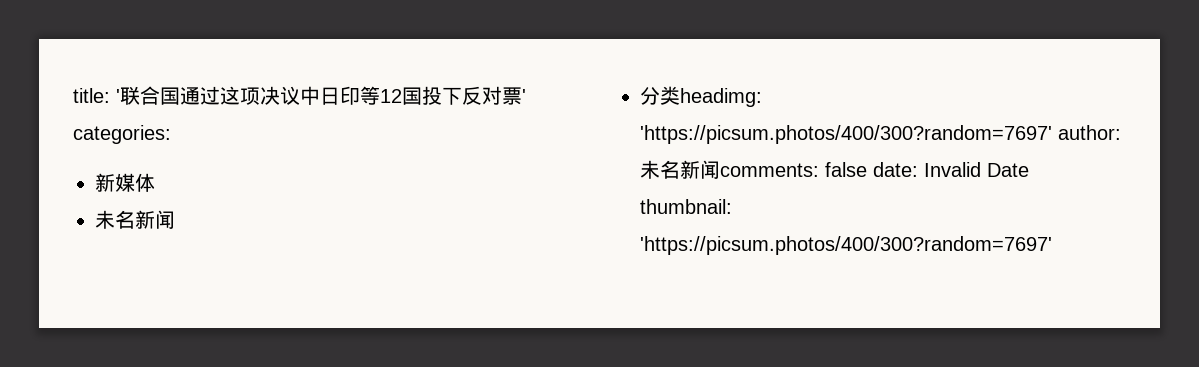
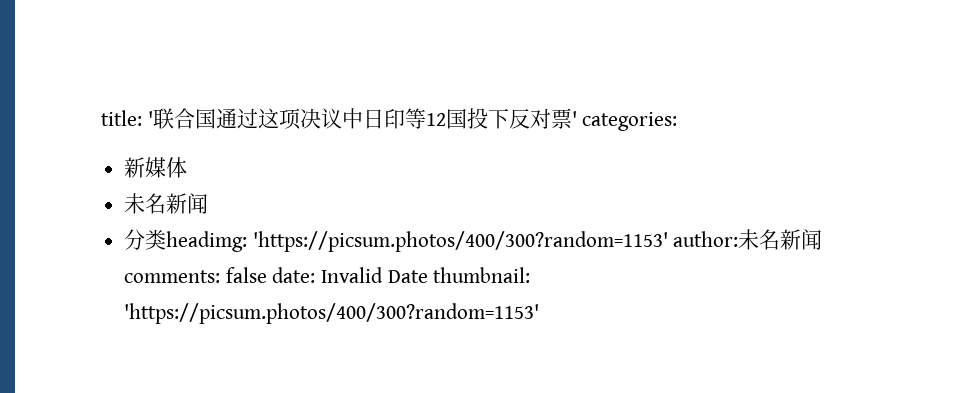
- 分类headimg: 'https://picsum.photos/400/300?random=7697' author:未名新闻comments: false date: Invalid Date thumbnail: 'https://picsum.photos/400/300?random=7697'
+ 分类headimg: 'https://picsum.photos/400/300?random=1153' author:未名新闻comments: false date: Invalid Date thumbnail: 'https://picsum.photos/400/300?random=1153'

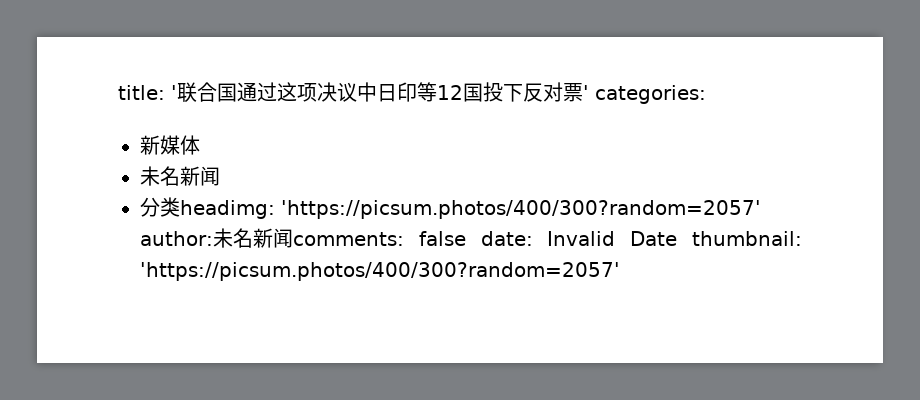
- 分类headimg: 'https://picsum.photos/400/300?random=1153' author:未名新闻comments: false date: Invalid Date thumbnail: 'https://picsum.photos/400/300?random=1153'
+ 分类headimg: 'https://picsum.photos/400/300?random=2057' author:未名新闻comments: false date: Invalid Date thumbnail: 'https://picsum.photos/400/300?random=2057'

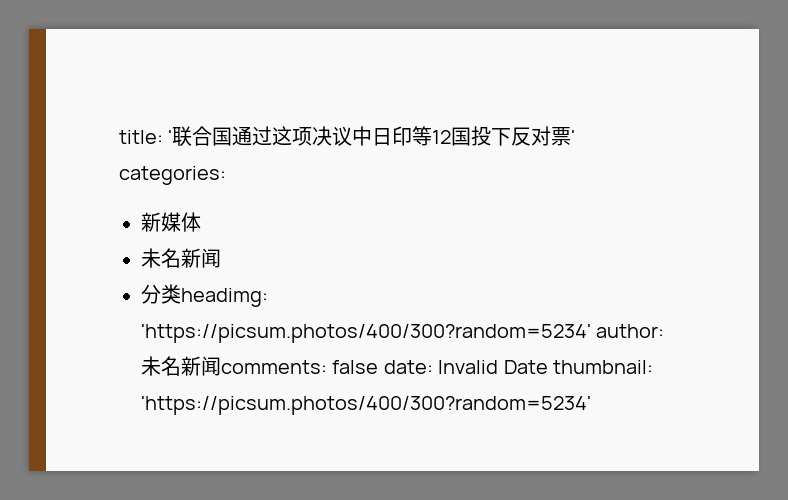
- 分类headimg: 'https://picsum.photos/400/300?random=2057' author:未名新闻comments: false date: Invalid Date thumbnail: 'https://picsum.photos/400/300?random=2057'
+ 分类headimg: 'https://picsum.photos/400/300?random=5234' author:未名新闻comments: false date: Invalid Date thumbnail: 'https://picsum.photos/400/300?random=5234'

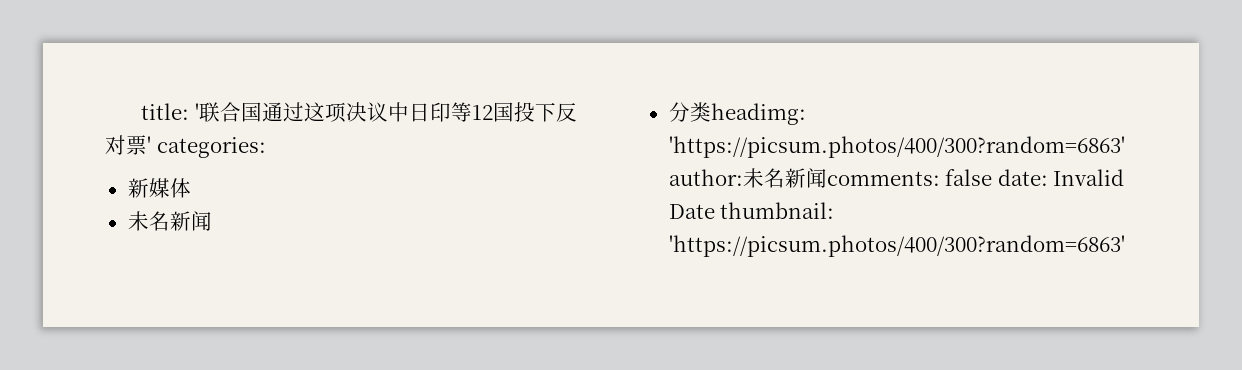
- 分类headimg: 'https://picsum.photos/400/300?random=5234' author:未名新闻comments: false date: Invalid Date thumbnail: 'https://picsum.photos/400/300?random=5234'
+ 分类headimg: 'https://picsum.photos/400/300?random=6863' author:未名新闻comments: false date: Invalid Date thumbnail: 'https://picsum.photos/400/300?random=6863'

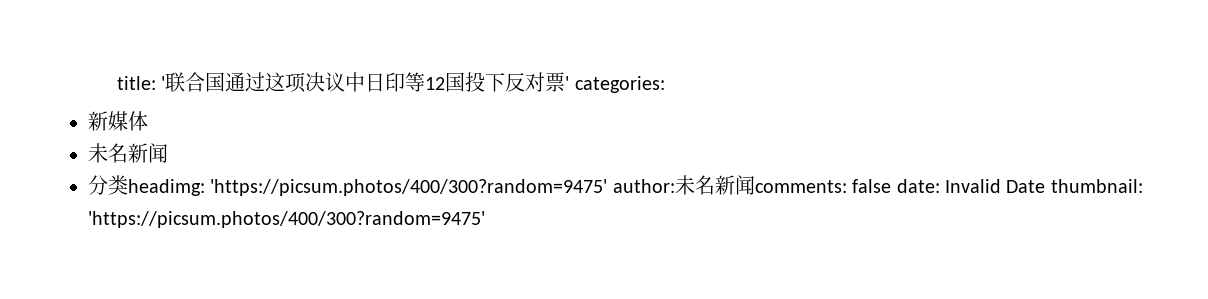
- 分类headimg: 'https://picsum.photos/400/300?random=6863' author:未名新闻comments: false date: Invalid Date thumbnail: 'https://picsum.photos/400/300?random=6863'
+ 分类headimg: 'https://picsum.photos/400/300?random=9475' author:未名新闻comments: false date: Invalid Date thumbnail: 'https://picsum.photos/400/300?random=9475'

